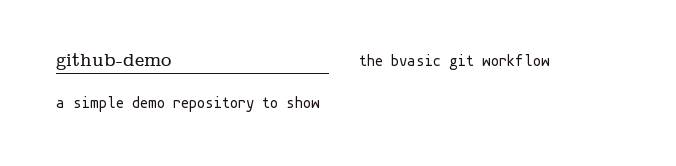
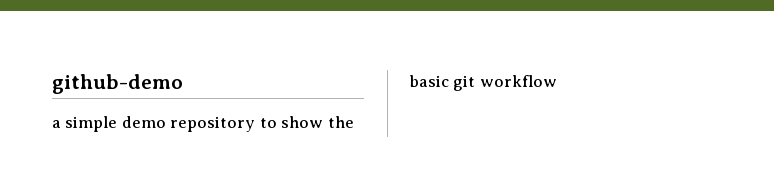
- a simple demo repository to show the bvasic git workflow
+ a simple demo repository to show the basic git workflow

